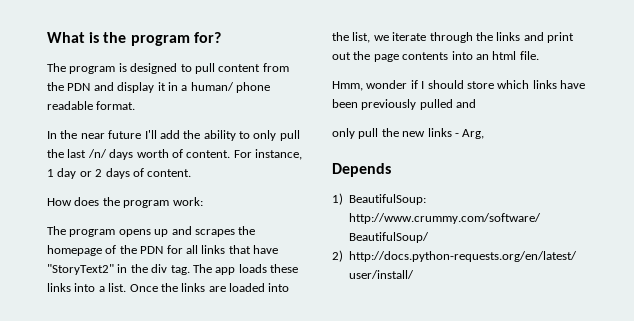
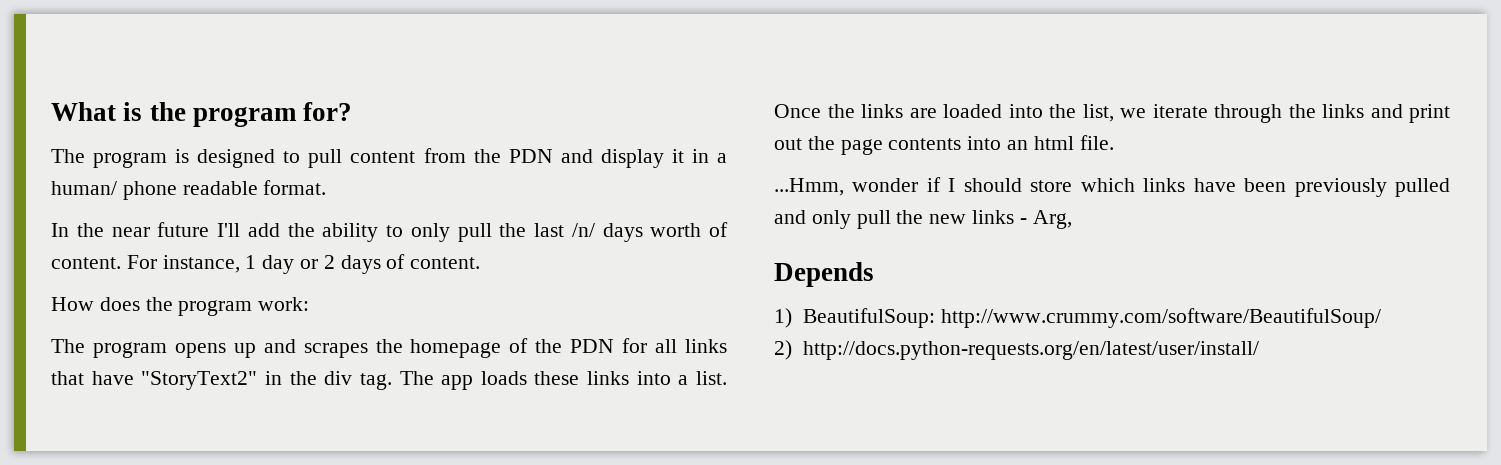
- Hmm, wonder if I should store which links have been previously pulled and
- only pull the new links - Arg,
+ ...Hmm, wonder if I should store which links have been previously pulled and only pull the new links - Arg,

